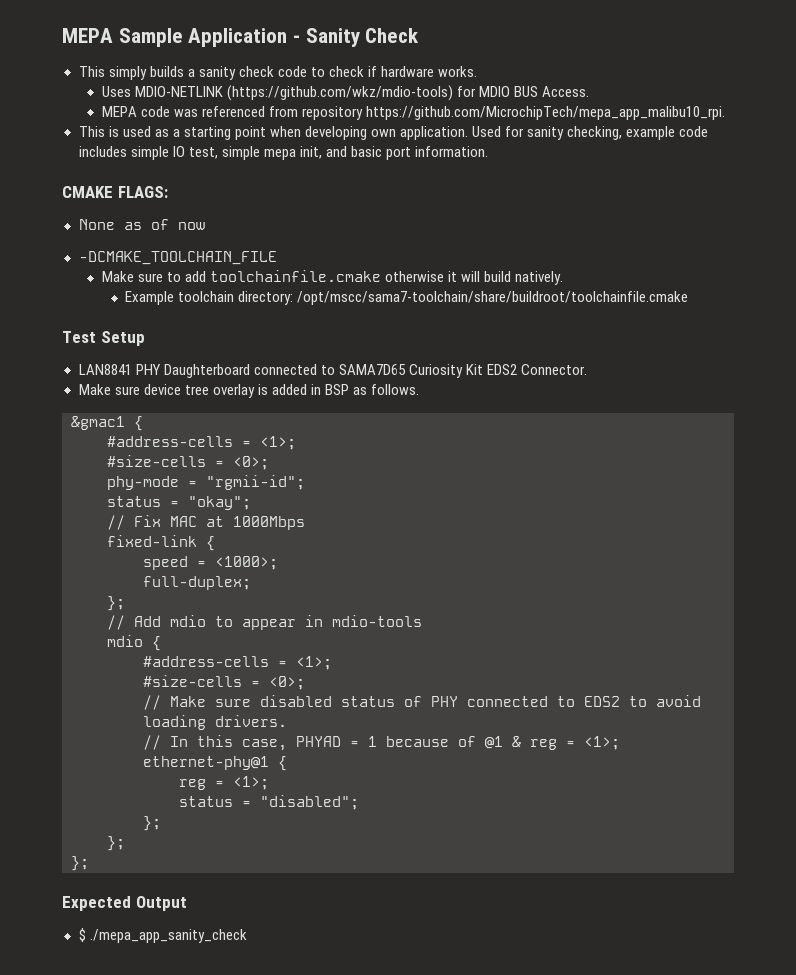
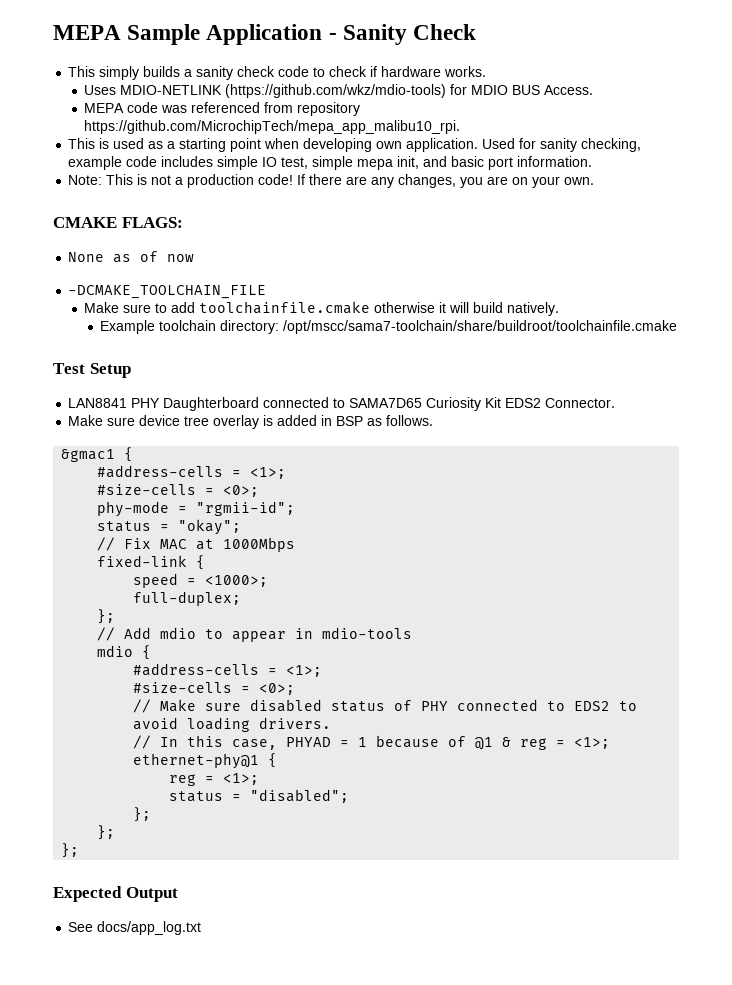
+ Note: This is not a production code! If there are any changes, you are on your own.
- $ ./mepa_app_sanity_check
+ See docs/app_log.txt

